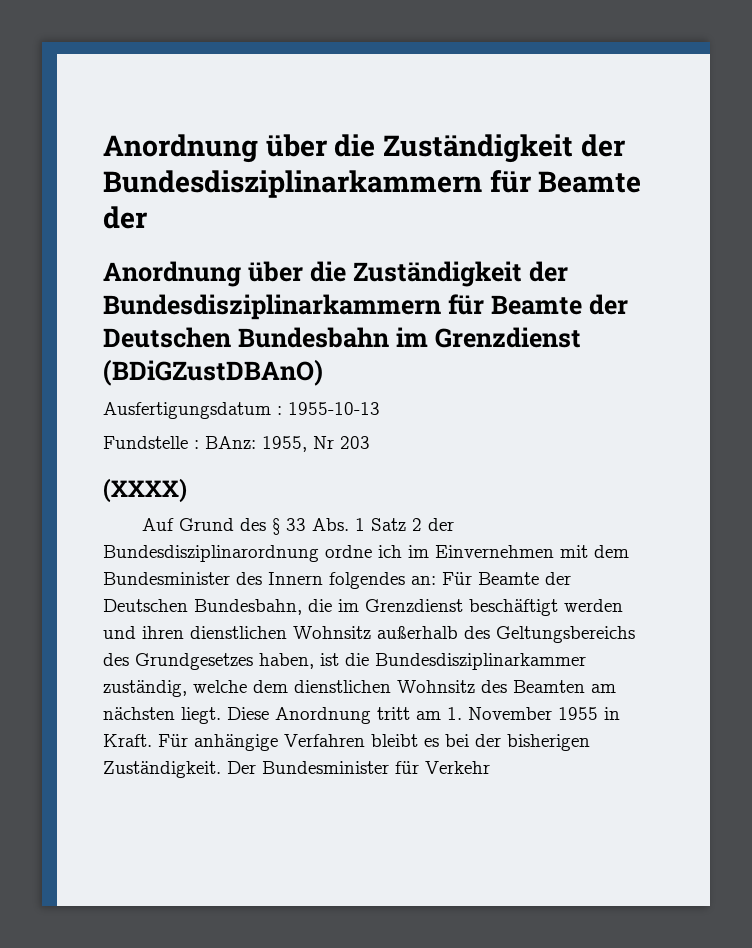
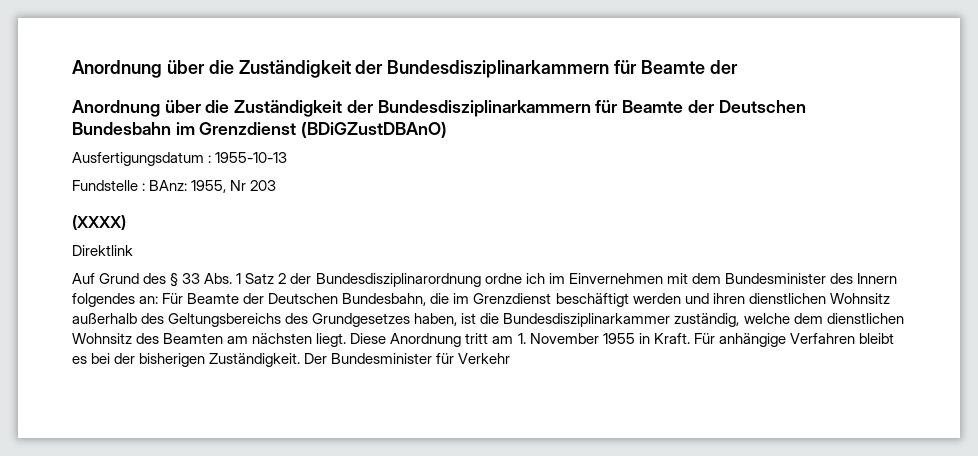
+ Direktlink

